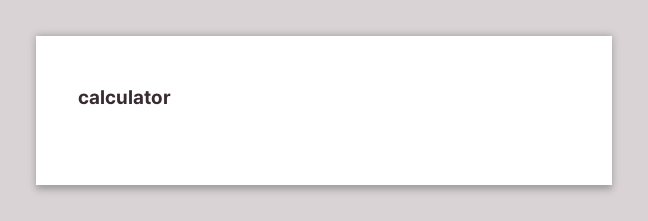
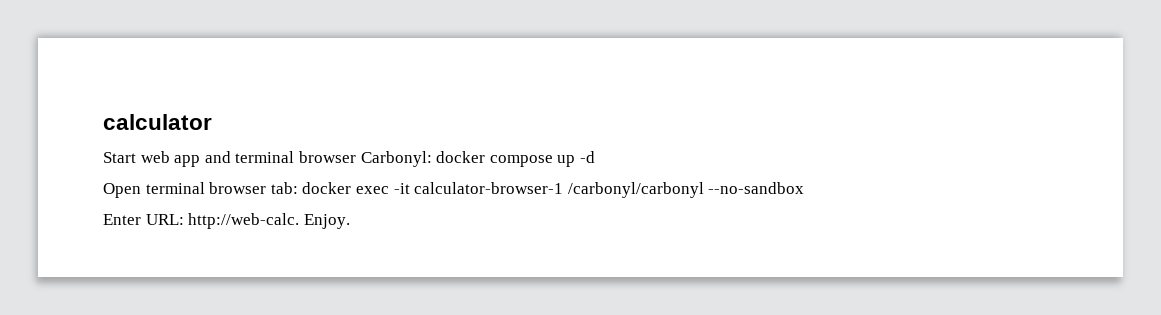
+ Start web app and terminal browser Carbonyl: docker compose up -d
+ Open terminal browser tab: docker exec -it calculator-browser-1 /carbonyl/carbonyl --no-sandbox
+ Enter URL: http://web-calc. Enjoy.

